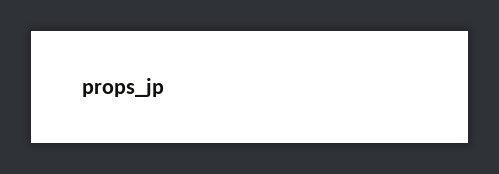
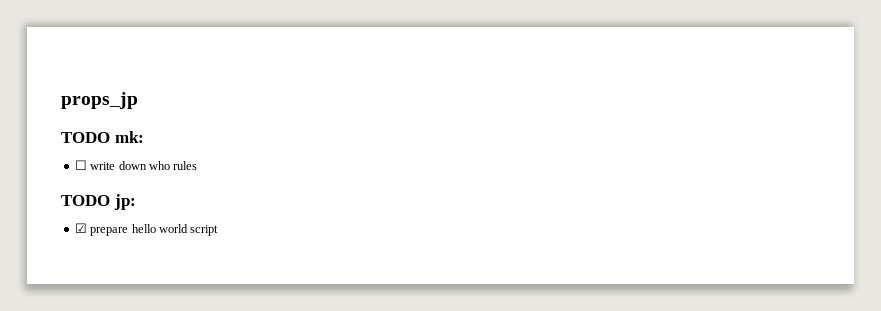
+ TODO mk:
+ ☐ write down who rules
+ TODO jp:
+ ☑ prepare hello world script

